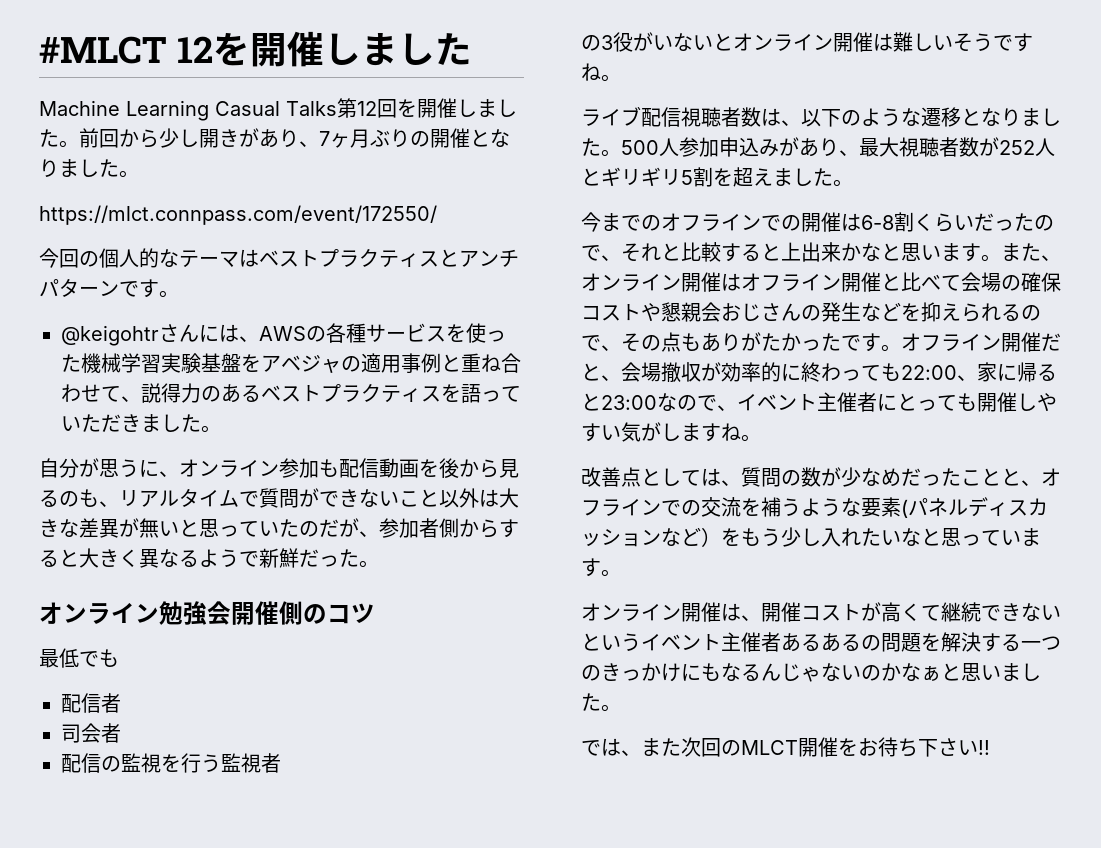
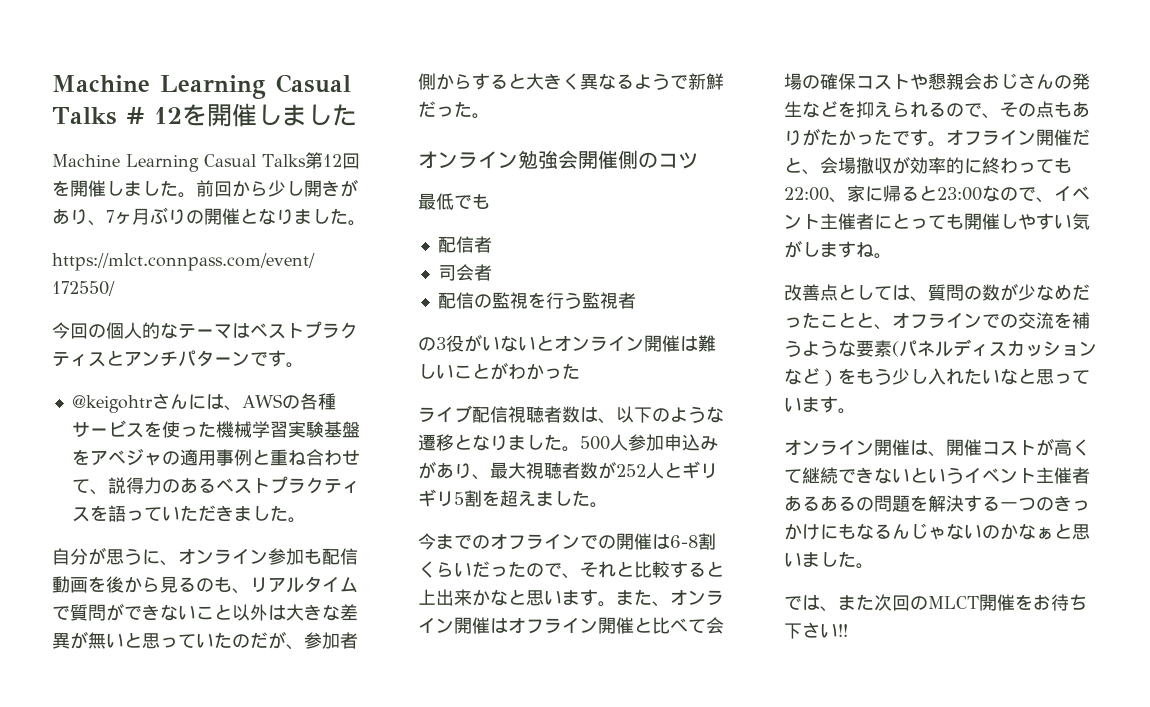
- #MLCT 12を開催しました
+ Machine Learning Casual Talks # 12を開催しました
- の3役がいないとオンライン開催は難しいそうですね。
+ の3役がいないとオンライン開催は難しいことがわかった

